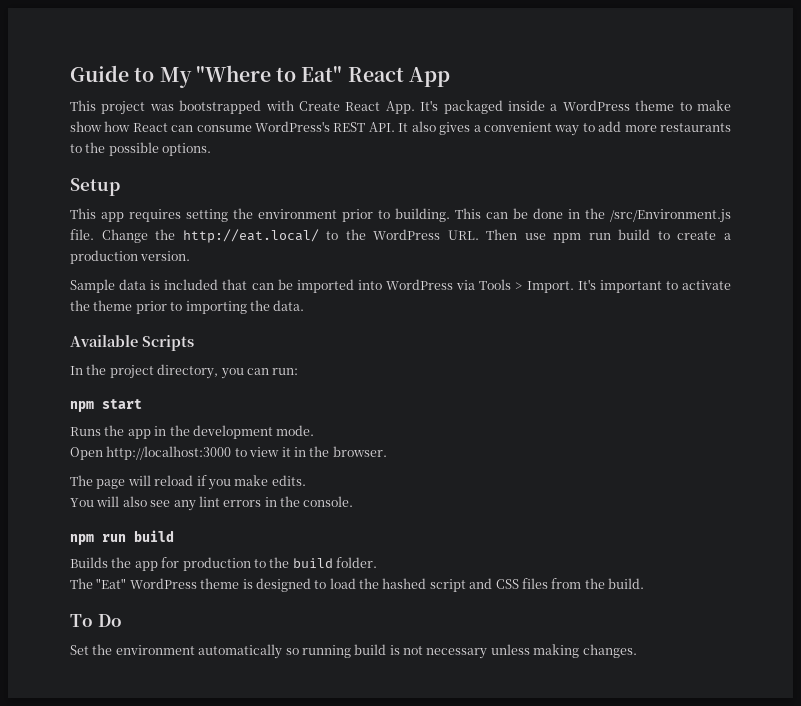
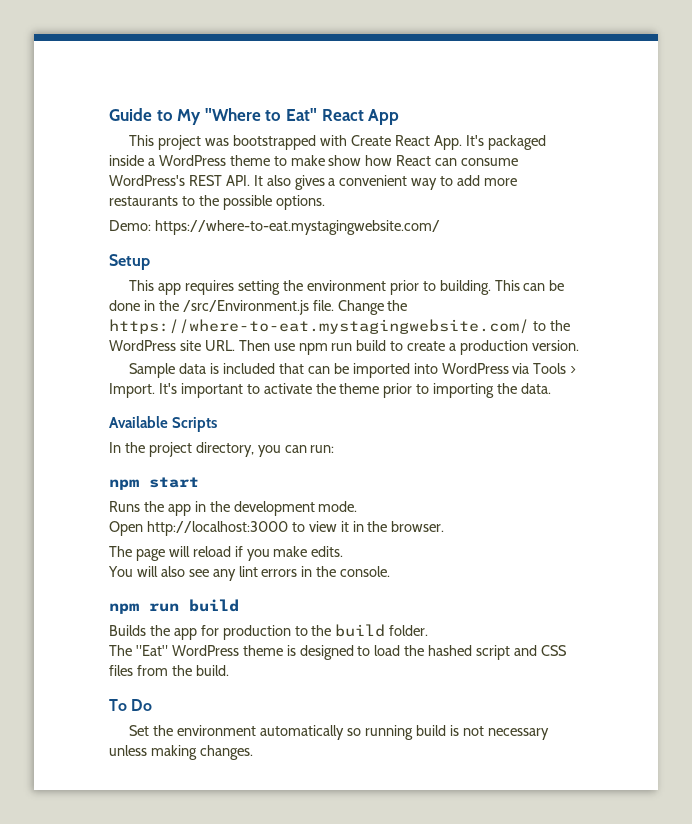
+ Demo: https://where-to-eat.mystagingwebsite.com/
- Change the http://eat.local/ to the WordPress URL. Then use npm run build to create a production version.
+ Change the https://where-to-eat.mystagingwebsite.com/ to the WordPress site URL. Then use npm run build to create a production version.

